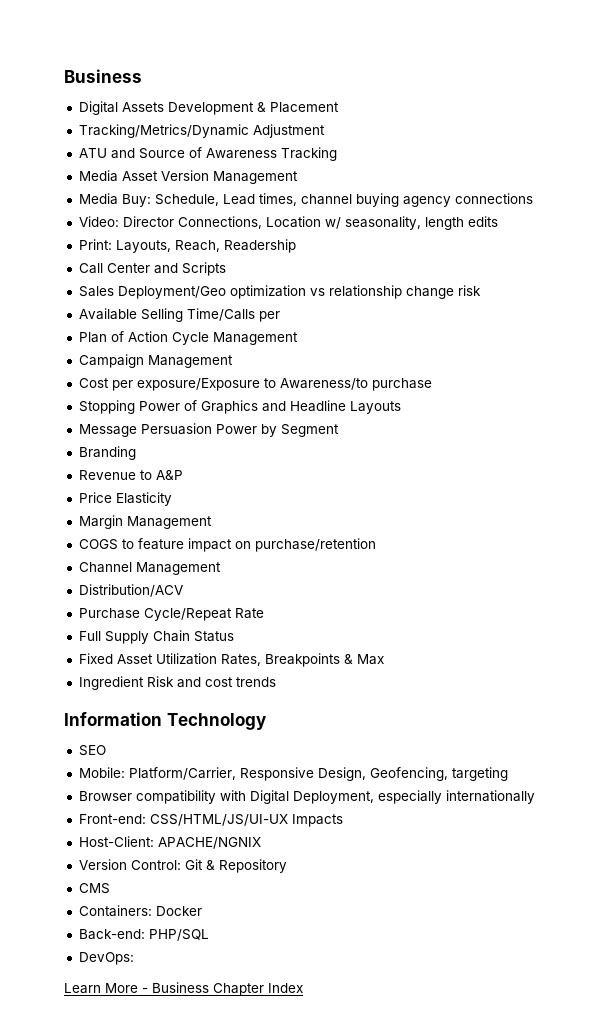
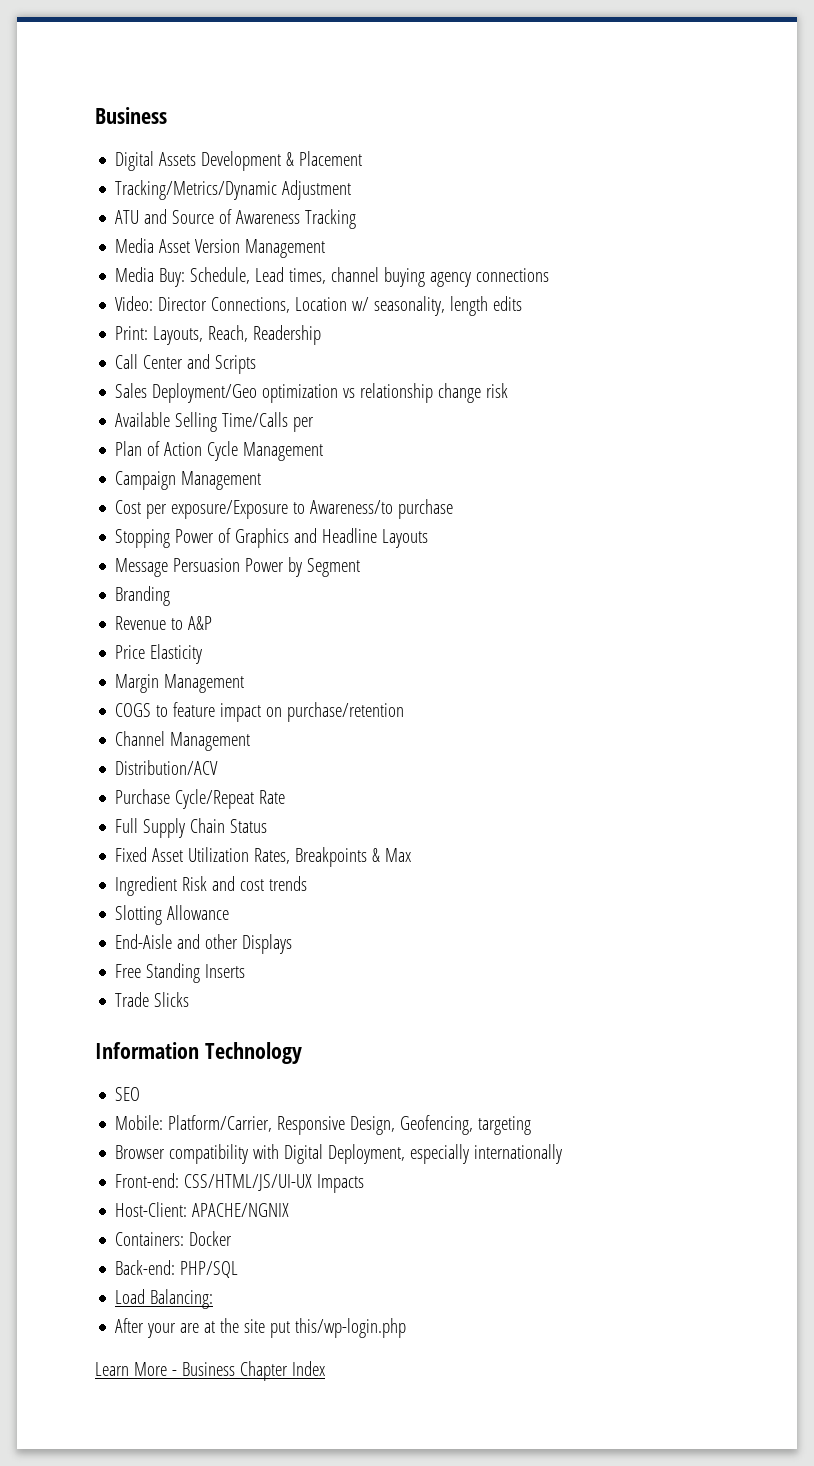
+ Slotting Allowance
+ End-Aisle and other Displays
+ Free Standing Inserts
+ Trade Slicks
- Version Control: Git & Repository
- CMS
  Containers: Docker
  Back-end: PHP/SQL
- DevOps:
+ Load Balancing:
+ After your are at the site put this/wp-login.php

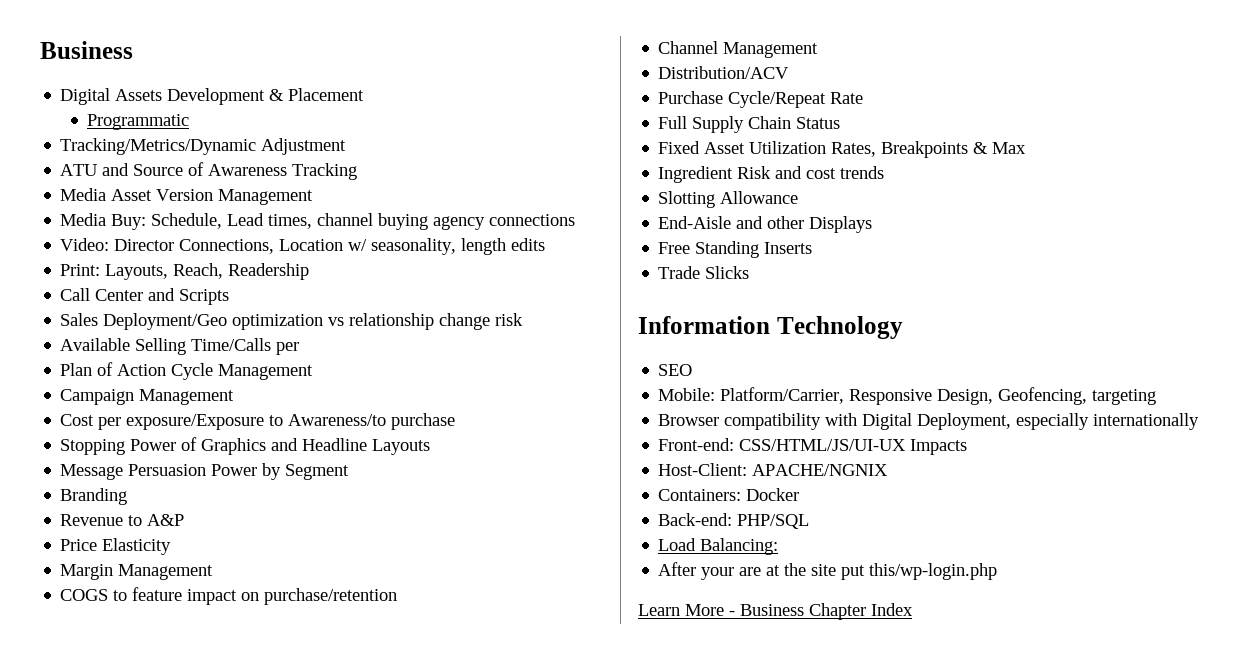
+ Programmatic

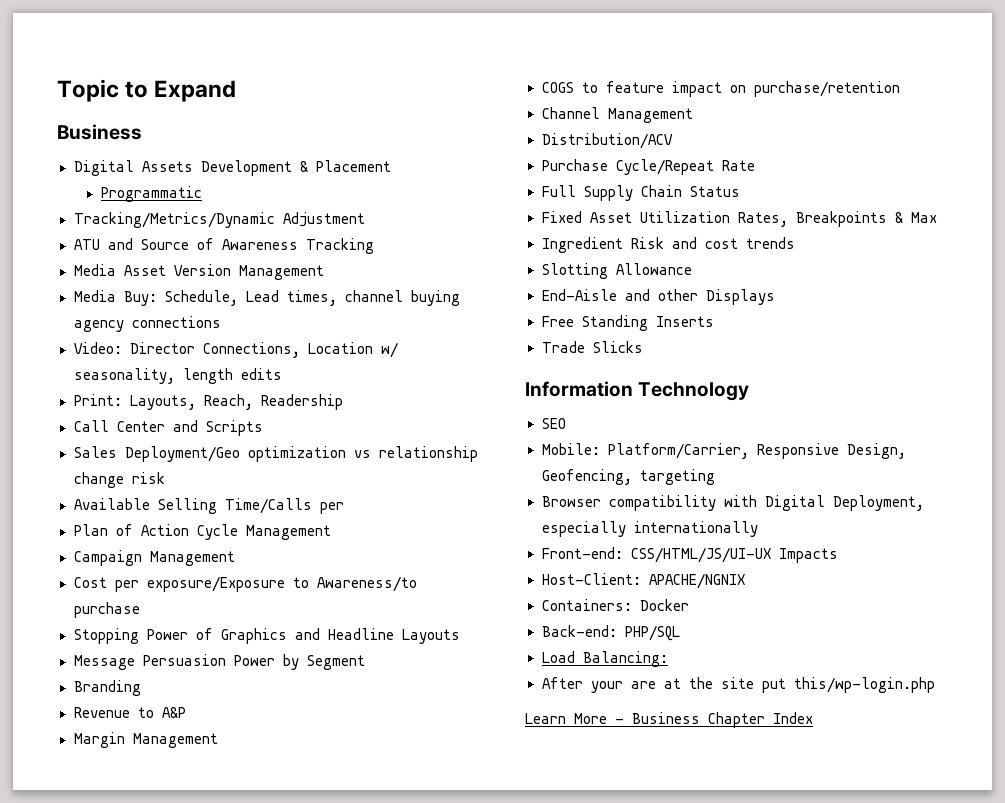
+ Topic to Expand
- Price Elasticity

